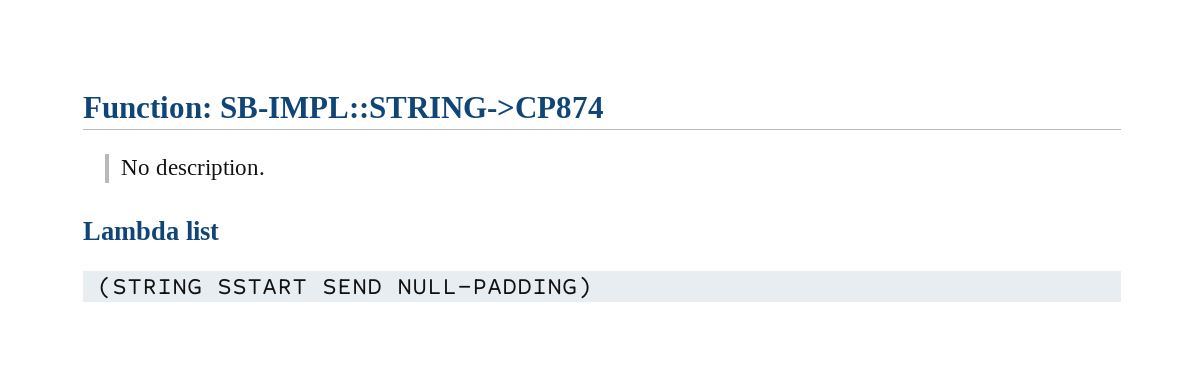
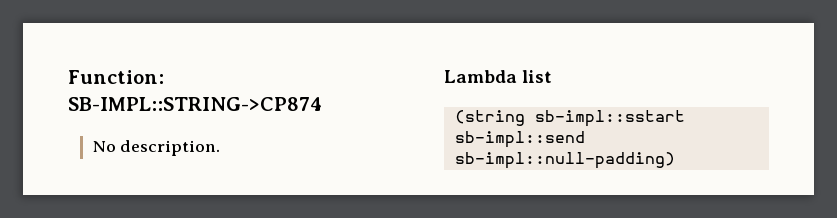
- (STRING SSTART SEND NULL-PADDING)
+ (string sb-impl::sstart sb-impl::send sb-impl::null-padding)

